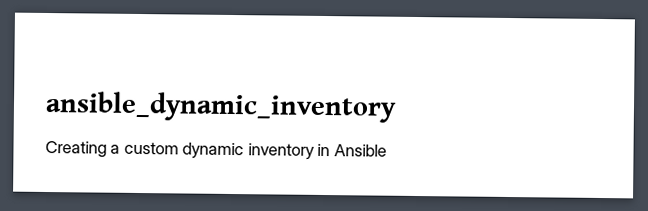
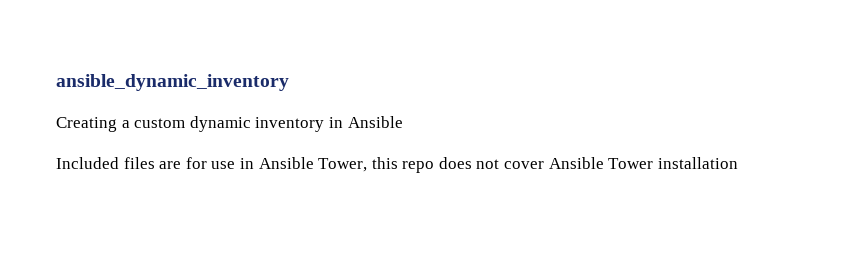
+ Included files are for use in Ansible Tower, this repo does not cover Ansible Tower installation

